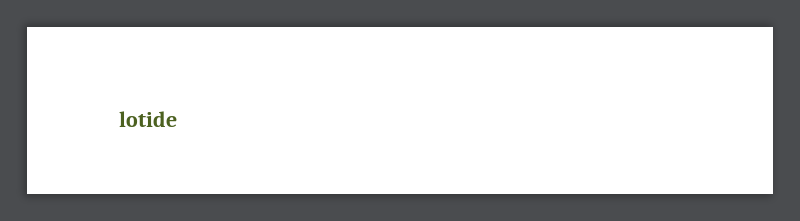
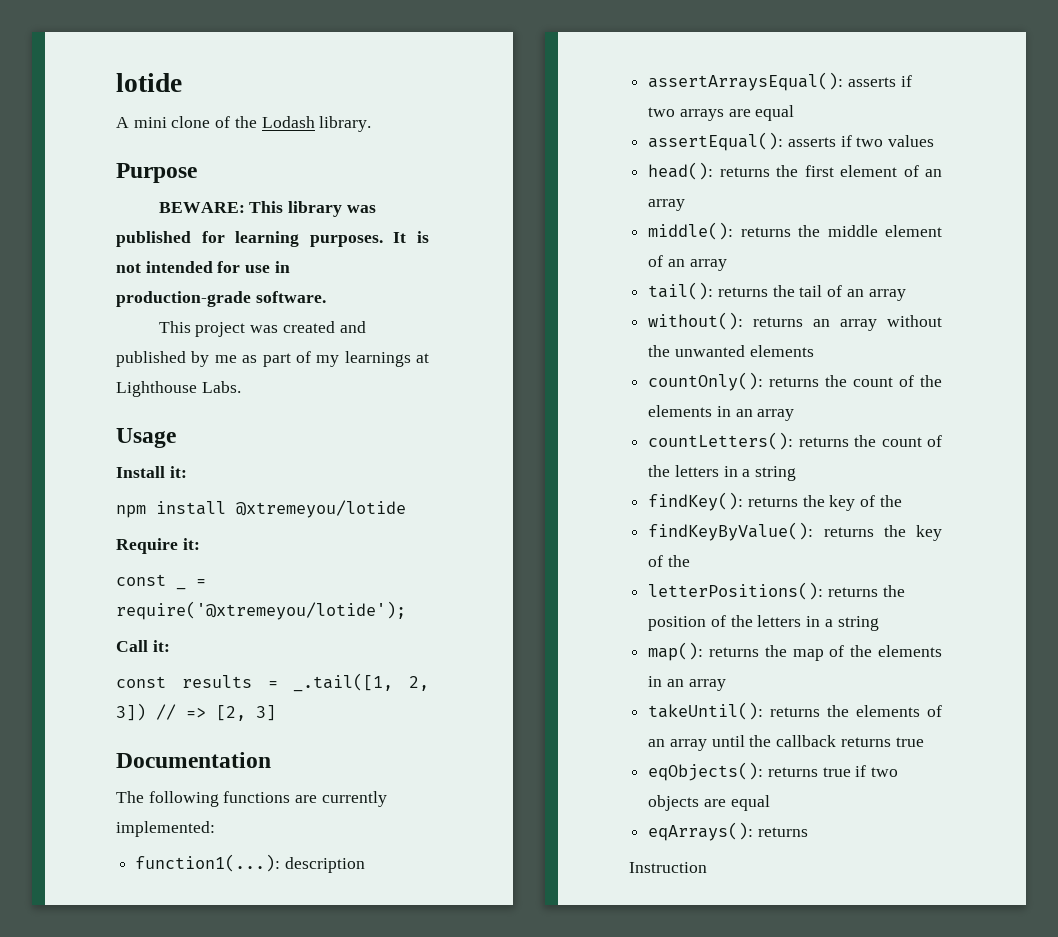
+ A mini clone of the Lodash library.
+ Purpose
+ BEWARE: This library was published for learning purposes. It is not intended for use in production-grade software.
+ This project was created and published by me as part of my learnings at Lighthouse Labs.
+ Usage
+ Install it:
+ npm install @xtremeyou/lotide
+ Require it:
+ const _ = require('@xtremeyou/lotide');
+ Call it:
+ const results = _.tail([1, 2, 3]) // => [2, 3]
+ Documentation
+ The following functions are currently implemented:
+ function1(...): description
+ assertArraysEqual(): asserts if two arrays are equal
+ assertEqual(): asserts if two values
+ head(): returns the first element of an array
+ middle(): returns the middle element of an array
+ tail(): returns the tail of an array
+ without(): returns an array without the unwanted elements
+ countOnly(): returns the count of the elements in an array
+ countLetters(): returns the count of the letters in a string
+ findKey(): returns the key of the
+ findKeyByValue(): returns the key of the
+ letterPositions(): returns the position of the letters in a string
+ map(): returns the map of the elements in an array
+ takeUntil(): returns the elements of an array until the callback returns true
+ eqObjects(): returns true if two objects are equal
+ eqArrays(): returns
+ Instruction

